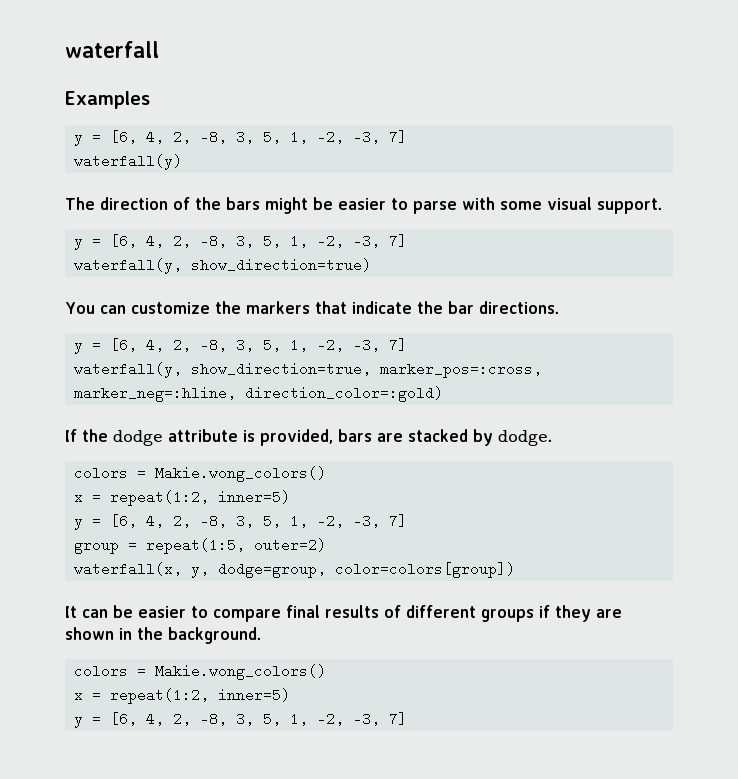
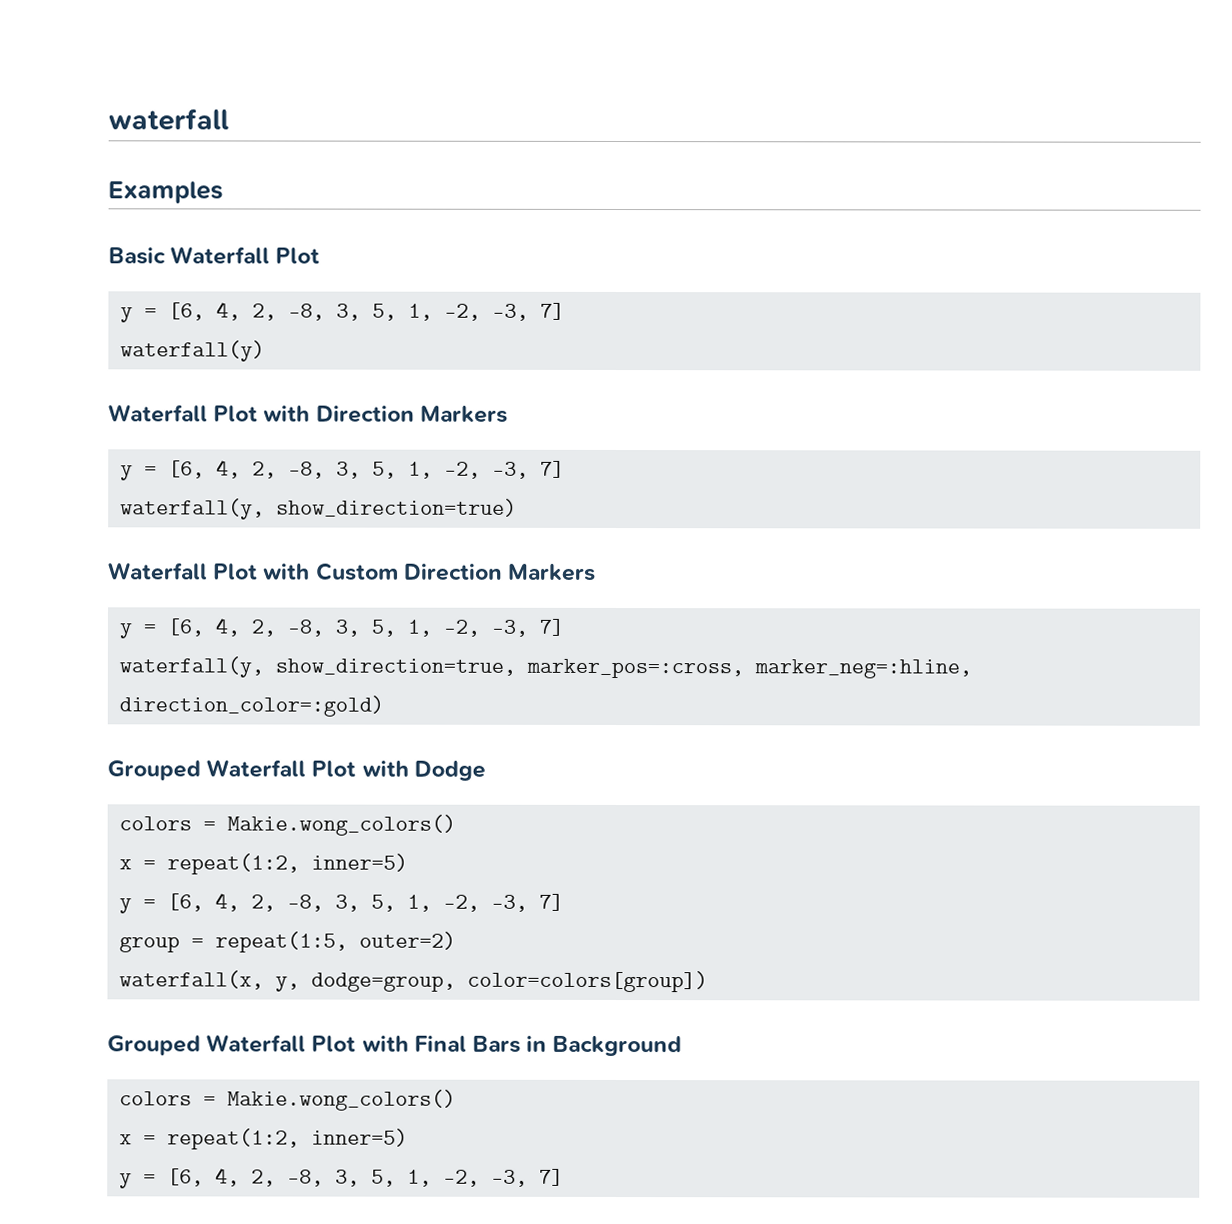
+ Basic Waterfall Plot
- The direction of the bars might be easier to parse with some visual support.
+ Waterfall Plot with Direction Markers
- You can customize the markers that indicate the bar directions.
+ Waterfall Plot with Custom Direction Markers
- If the dodge attribute is provided, bars are stacked by dodge.
+ Grouped Waterfall Plot with Dodge
- It can be easier to compare final results of different groups if they are shown in the background.
+ Grouped Waterfall Plot with Final Bars in Background

